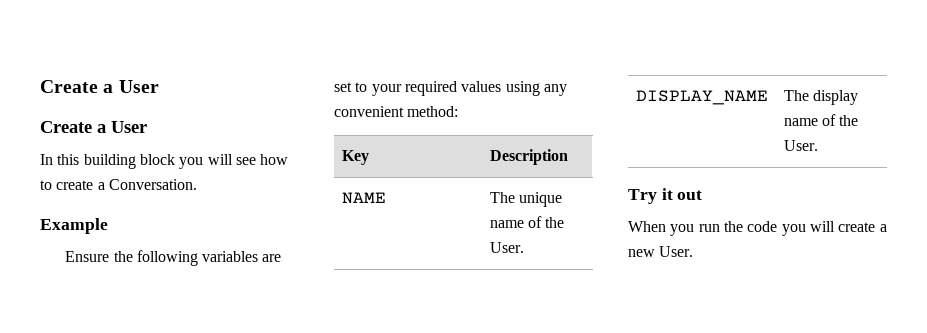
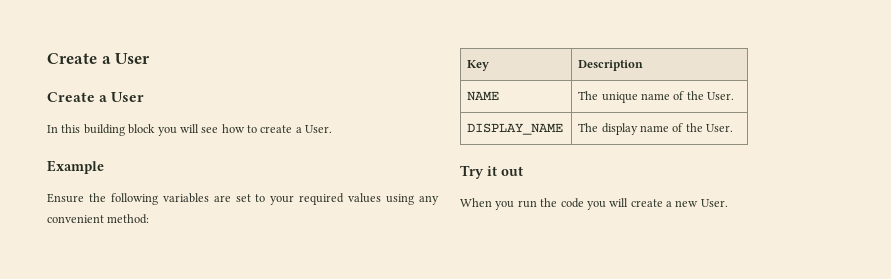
- In this building block you will see how to create a Conversation.
+ In this building block you will see how to create a User.

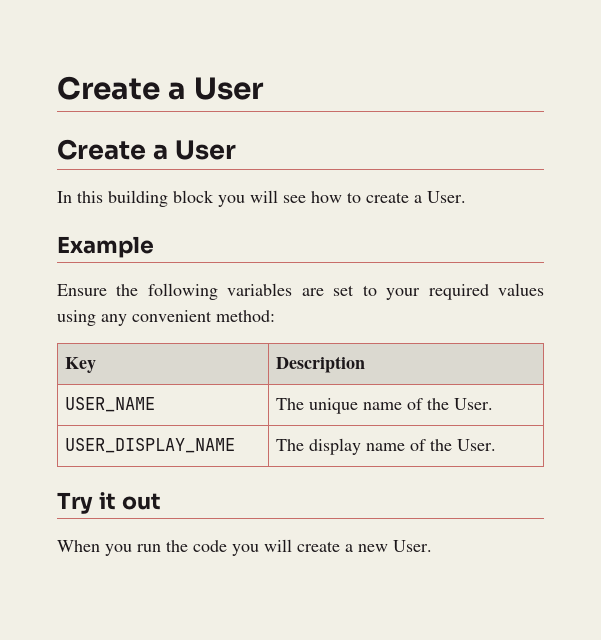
- NAME | The unique name of the User.
+ USER_NAME | The unique name of the User.
- DISPLAY_NAME | The display name of the User.
+ USER_DISPLAY_NAME | The display name of the User.

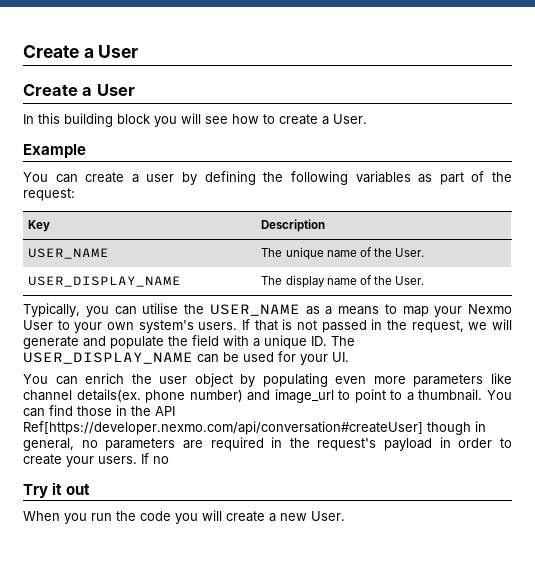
- Ensure the following variables are set to your required values using any convenient method:
+ You can create a user by defining the following variables as part of the request:
+ Typically, you can utilise the USER_NAME as a means to map your Nexmo User to your own system's users. If that is not passed in the request, we will generate and populate the field with a unique ID. The USER_DISPLAY_NAME can be used for your UI.
+ You can enrich the user object by populating even more parameters like channel details(ex. phone number) and image_url to point to a thumbnail. You can find those in the API Ref[https://developer.nexmo.com/api/conversation#createUser] though in general, no parameters are required in the request's payload in order to create your users. If no

